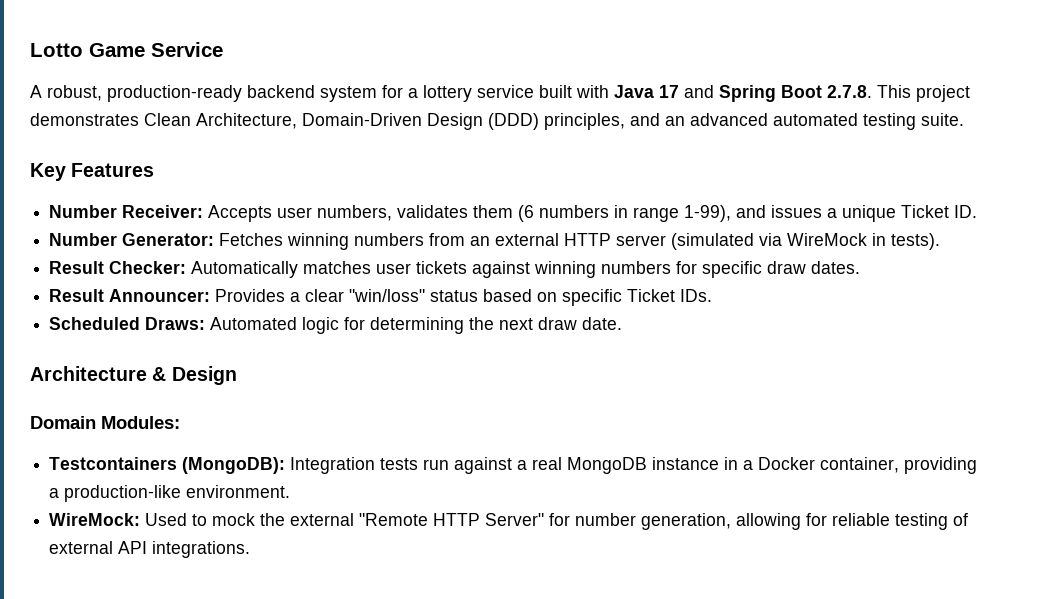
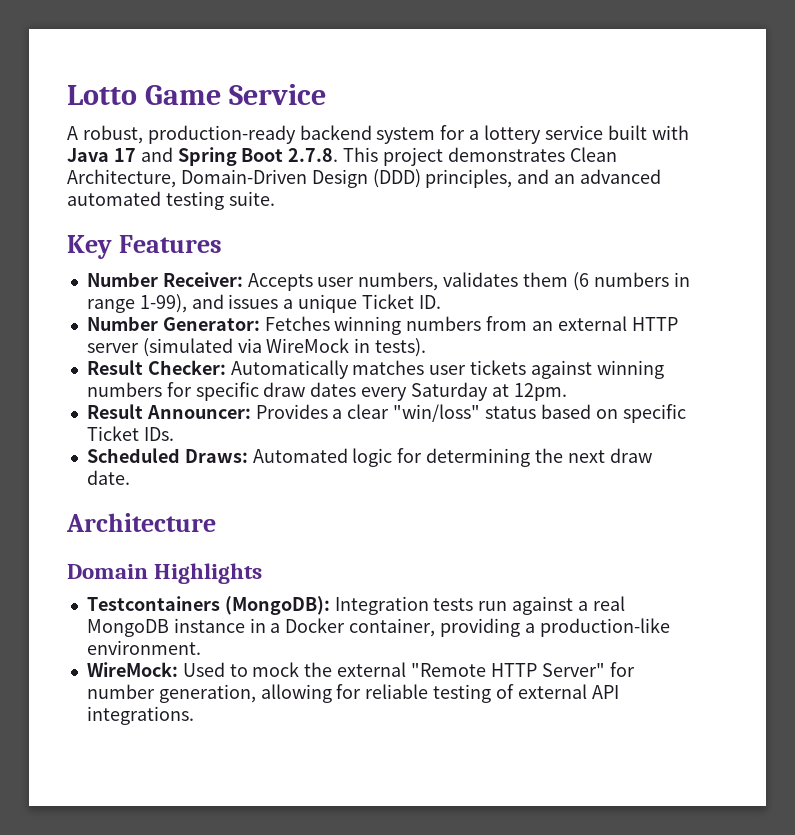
- Result Checker: Automatically matches user tickets against winning numbers for specific draw dates.
+ Result Checker: Automatically matches user tickets against winning numbers for specific draw dates every Saturday at 12pm.
- Architecture & Design
+ Architecture
- Domain Modules:
+ Domain Highlights

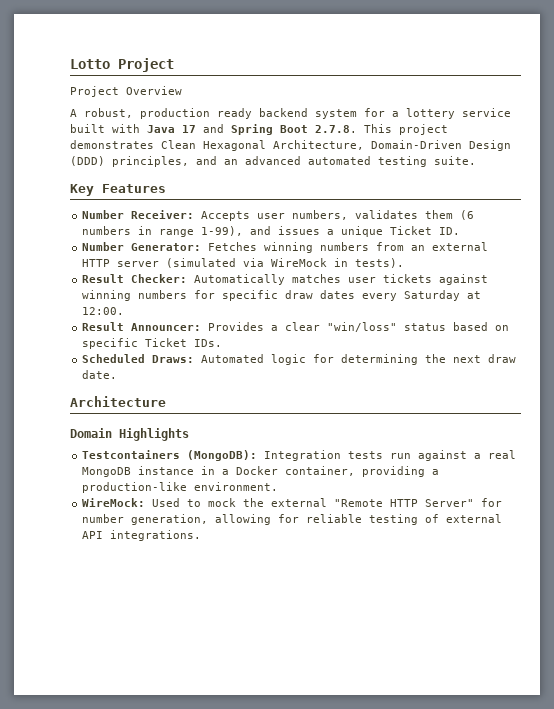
- Lotto Game Service
+ Lotto Project
+ Project Overview
- A robust, production-ready backend system for a lottery service built with Java 17 and Spring Boot 2.7.8. This project demonstrates Clean Architecture, Domain-Driven Design (DDD) principles, and an advanced automated testing suite.
+ A robust, production ready backend system for a lottery service built with Java 17 and Spring Boot 2.7.8. This project demonstrates Clean Hexagonal Architecture, Domain-Driven Design (DDD) principles, and an advanced automated testing suite.
- Result Checker: Automatically matches user tickets against winning numbers for specific draw dates every Saturday at 12pm.
+ Result Checker: Automatically matches user tickets against winning numbers for specific draw dates every Saturday at 12:00.

